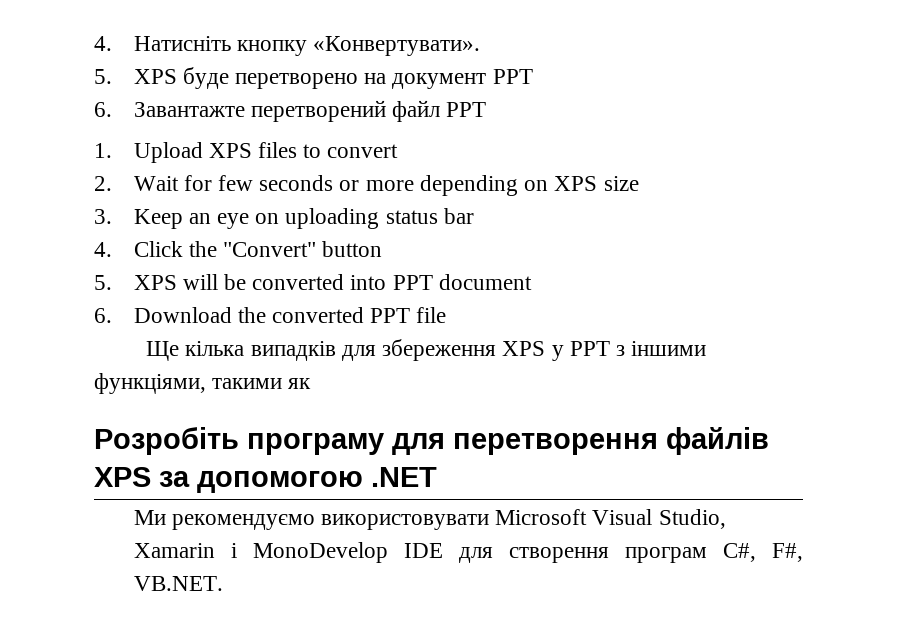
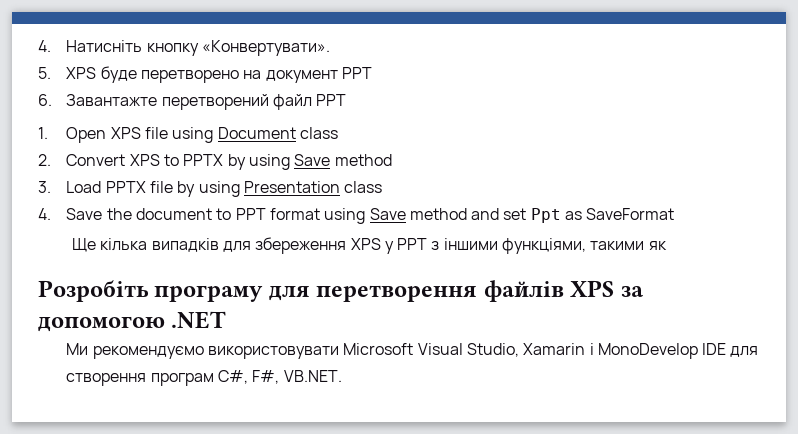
- 1. Upload XPS files to convert
- 2. Wait for few seconds or more depending on XPS size
- 3. Keep an eye on uploading status bar
- 4. Click the "Convert" button
- 5. XPS will be converted into PPT document
- 6. Download the converted PPT file
+ 1. Open XPS file using Document class
+ 2. Convert XPS to PPTX by using Save method
+ 3. Load PPTX file by using Presentation class
+ 4. Save the document to PPT format using Save method and set Ppt as SaveFormat

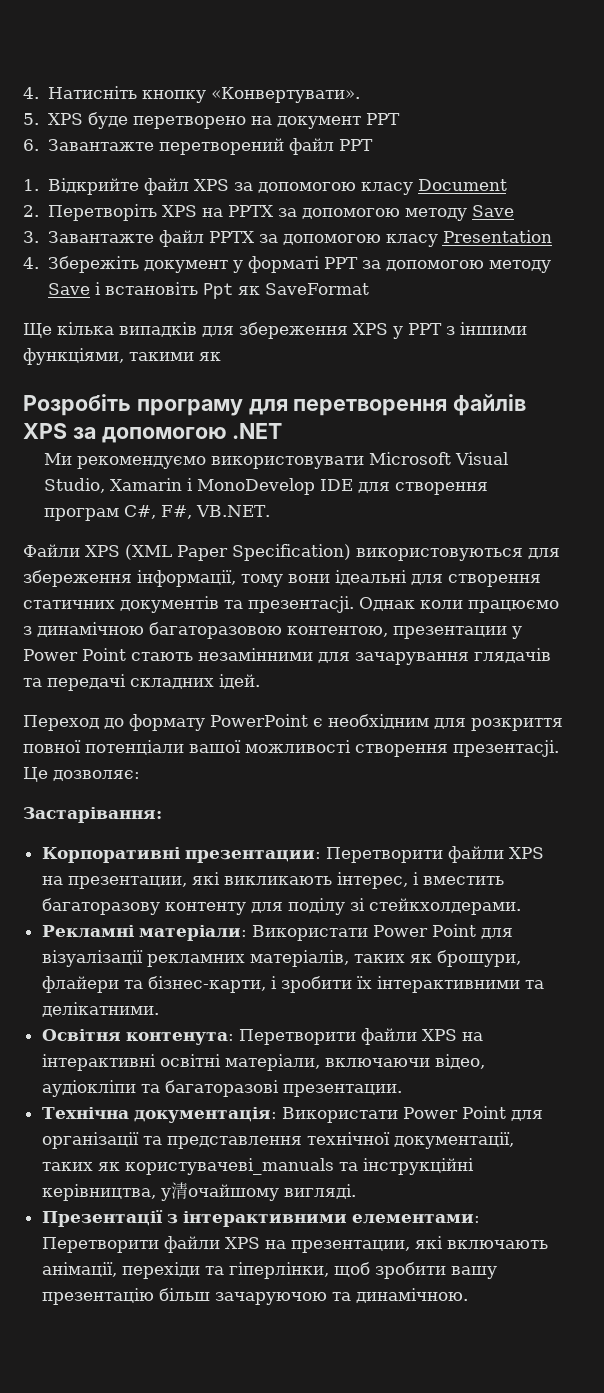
- 1. Open XPS file using Document class
+ 1. Відкрийте файл XPS за допомогою класу Document
- 2. Convert XPS to PPTX by using Save method
+ 2. Перетворіть XPS на PPTX за допомогою методу Save
- 3. Load PPTX file by using Presentation class
- 4. Save the document to PPT format using Save method and set Ppt as SaveFormat
+ 3. Завантажте файл PPTX за допомогою класу Presentation
+ 4. Збережіть документ у форматі PPT за допомогою методу Save і встановіть Ppt як SaveFormat
+ Файли XPS (XML Paper Specification) використовуються для збереження інформації, тому вони ідеальні для створення статичних документів та презентacji. Однак коли працюємо з динамічною багаторазовою контентою, презентации у Power Point стають незамінними для зачарування глядачів та передачі складних ідей.
+ Переход до формату PowerPoint є необхідним для розкриття повної потенціали вашої можливості створення презентacji. Це дозволяє:
+ Застарівання:
+ Корпоративні презентации: Перетворити файли XPS на презентации, які викликають інтерес, і вместить багаторазову контенту для поділу зі стейкхолдерами.
+ Рекламні матеріали: Використати Power Point для візуалізації рекламних матеріалів, таких як брошури, флайери та бізнес-карти, і зробити їх інтерактивними та делікатними.
+ Освітня контенута: Перетворити файли XPS на інтерактивні освітні матеріали, включаючи відео, аудіокліпи та багаторазові презентации.
+ Технічна документація: Використати Power Point для організації та представлення технічної документації, таких як користувачеві_manuals та інструкційні керівництва, у清очайшому вигляді.
+ Презентації з інтерактивними елементами: Перетворити файли XPS на презентации, які включають анімації, перехіди та гіперлінки, щоб зробити вашу презентацію більш зачаруючою та динамічною.

